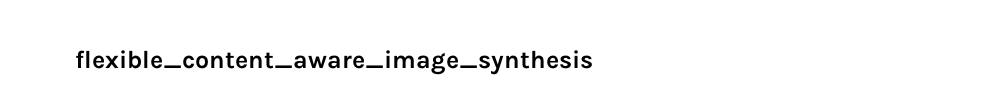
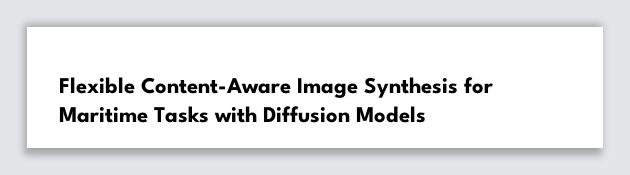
- flexible_content_aware_image_synthesis
+ Flexible Content-Aware Image Synthesis for Maritime Tasks with Diffusion Models

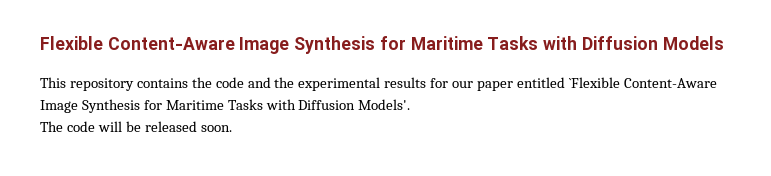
+ This repository contains the code and the experimental results for our paper entitled `Flexible Content-Aware Image Synthesis for Maritime Tasks with Diffusion Models'.
+ The code will be released soon.

